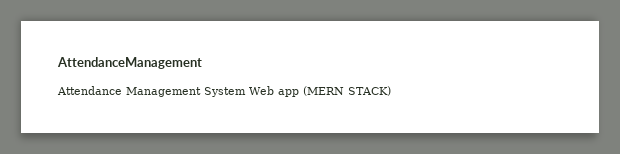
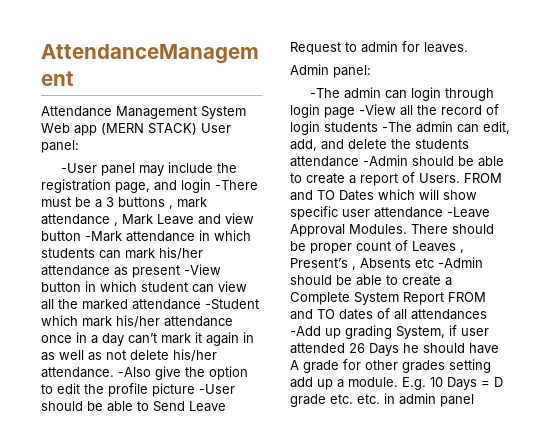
- Attendance Management System Web app (MERN STACK)
+ Attendance Management System Web app (MERN STACK) User panel:
+ -User panel may include the registration page, and login -There must be a 3 buttons , mark attendance , Mark Leave and view button -Mark attendance in which students can mark his/her attendance as present -View button in which student can view all the marked attendance -Student which mark his/her attendance once in a day can’t mark it again in as well as not delete his/her attendance. -Also give the option to edit the profile picture -User should be able to Send Leave Request to admin for leaves.
+ Admin panel:
+ -The admin can login through login page -View all the record of login students -The admin can edit, add, and delete the students attendance -Admin should be able to create a report of Users. FROM and TO Dates which will show specific user attendance -Leave Approval Modules. There should be proper count of Leaves , Present’s , Absents etc -Admin should be able to create a Complete System Report FROM and TO dates of all attendances -Add up grading System, if user attended 26 Days he should have A grade for other grades setting add up a module. E.g. 10 Days = D grade etc. etc. in admin panel

